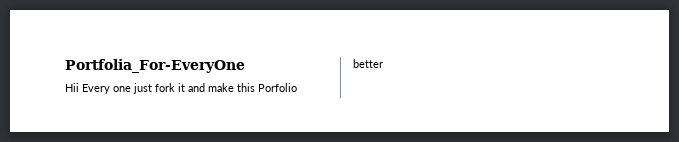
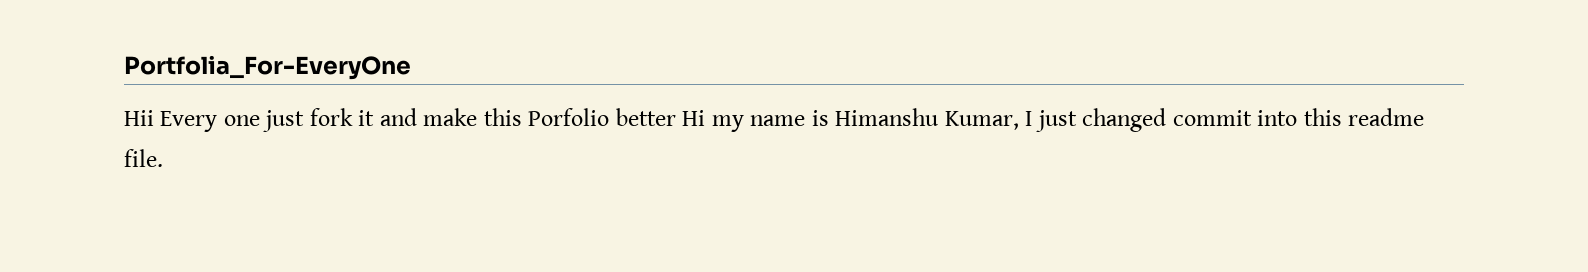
- Hii Every one just fork it and make this Porfolio better
+ Hii Every one just fork it and make this Porfolio better Hi my name is Himanshu Kumar, I just changed commit into this readme file.

